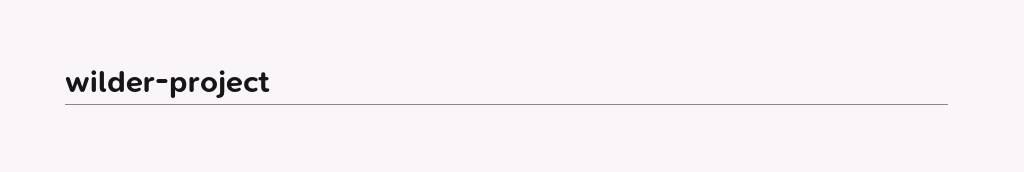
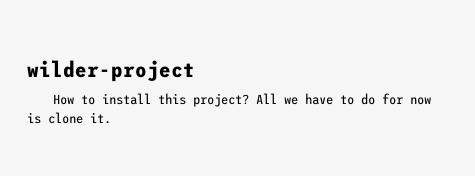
+ How to install this project? All we have to do for now is clone it.

